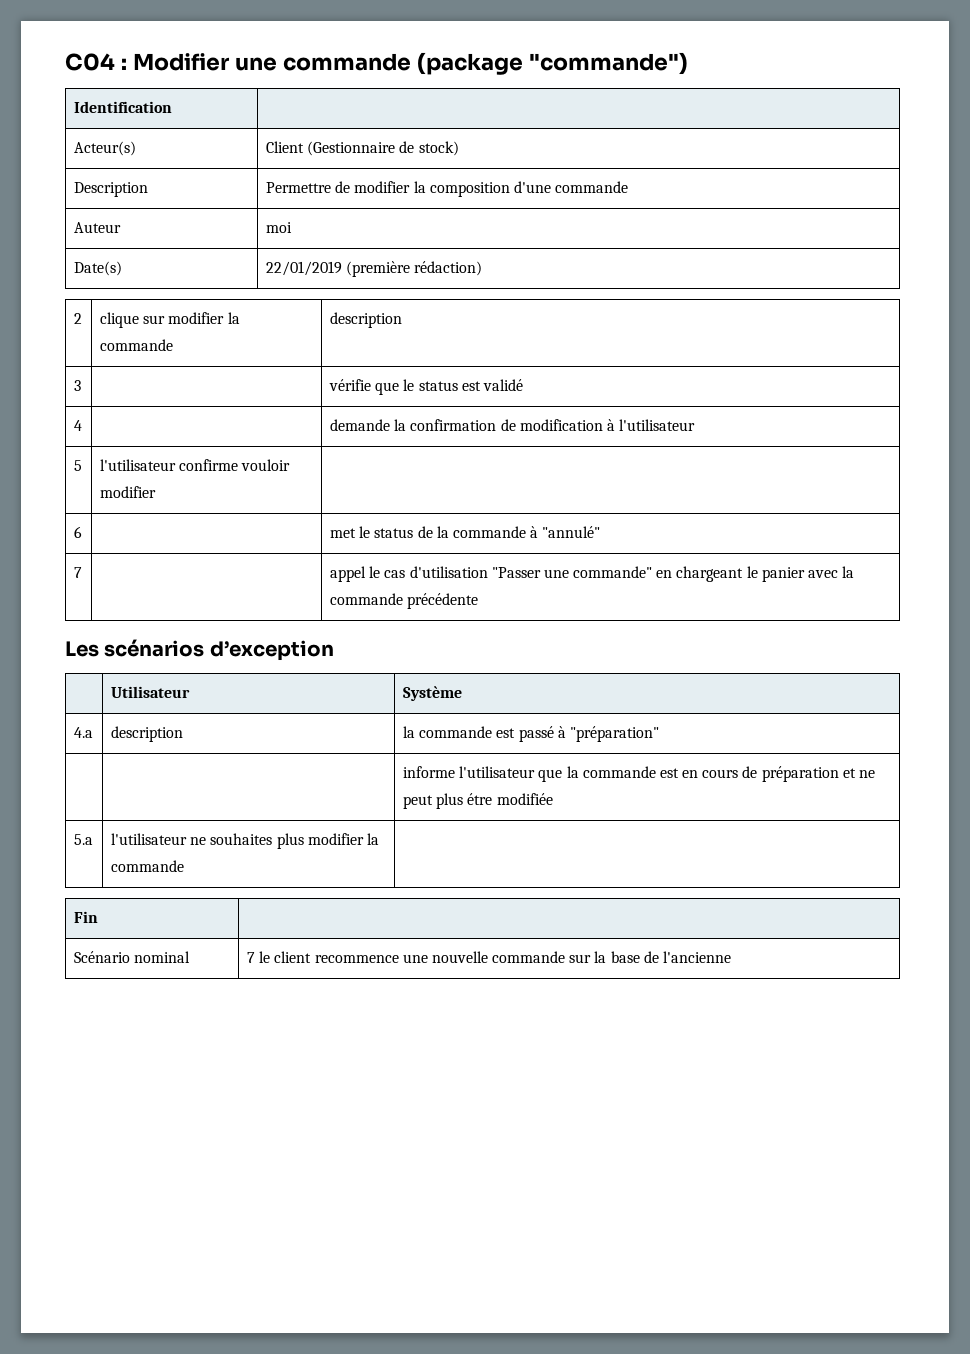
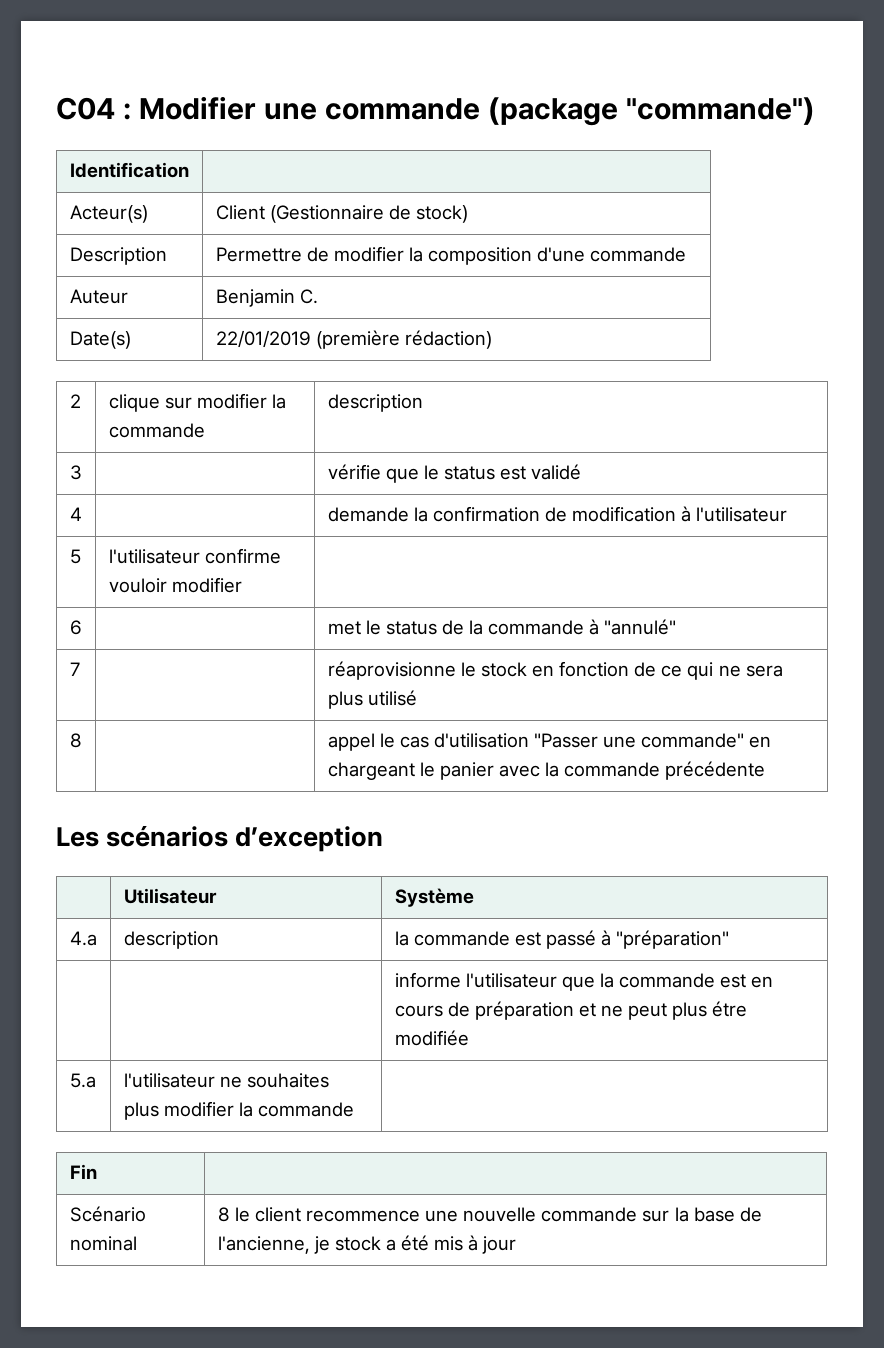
- Auteur | moi
+ Auteur | Benjamin C.
- 7 | | appel le cas d'utilisation "Passer une commande" en chargeant le panier avec la commande précédente
+ 7 | | réaprovisionne le stock en fonction de ce qui ne sera plus utilisé
+ 8 | | appel le cas d'utilisation "Passer une commande" en chargeant le panier avec la commande précédente
- Scénario nominal | 7 le client recommence une nouvelle commande sur la base de l'ancienne
+ Scénario nominal | 8 le client recommence une nouvelle commande sur la base de l'ancienne, je stock a été mis à jour

